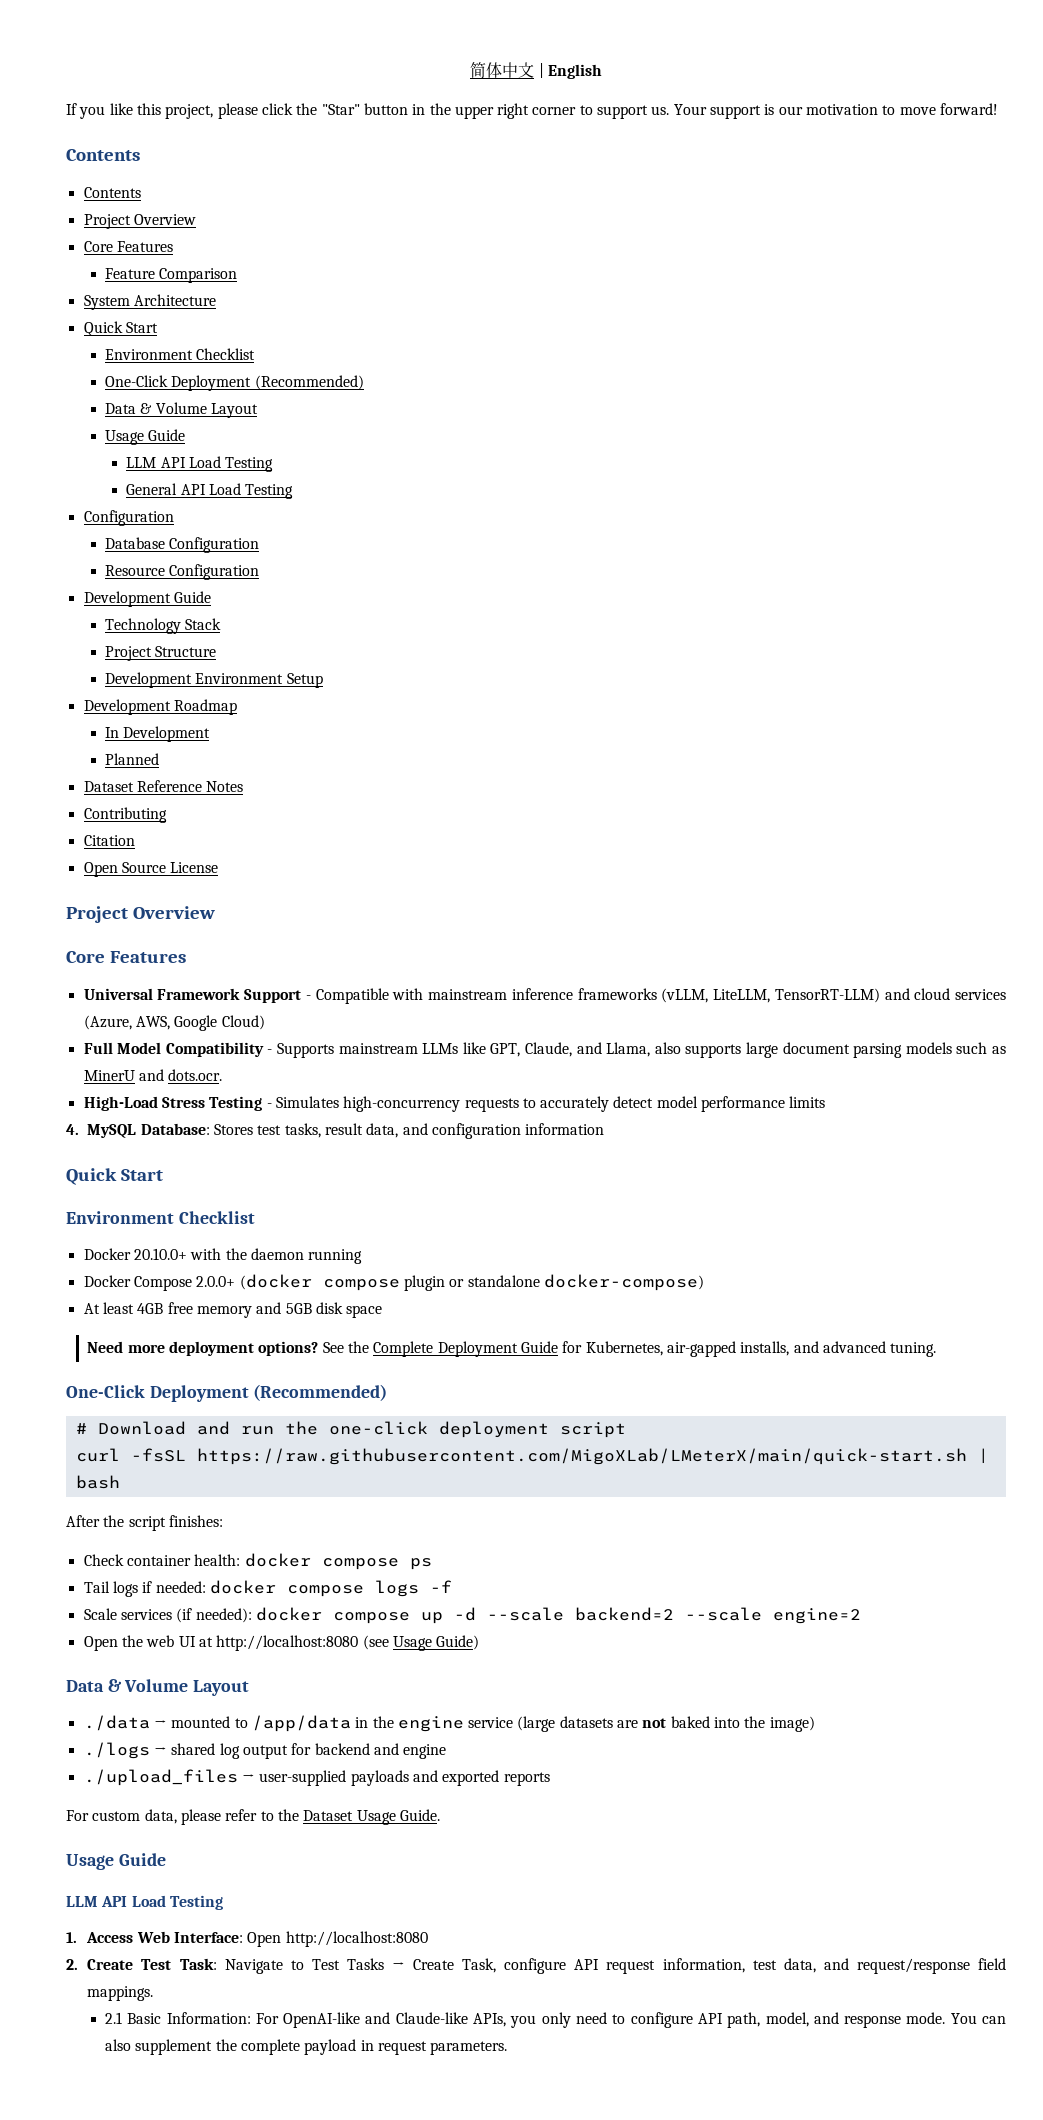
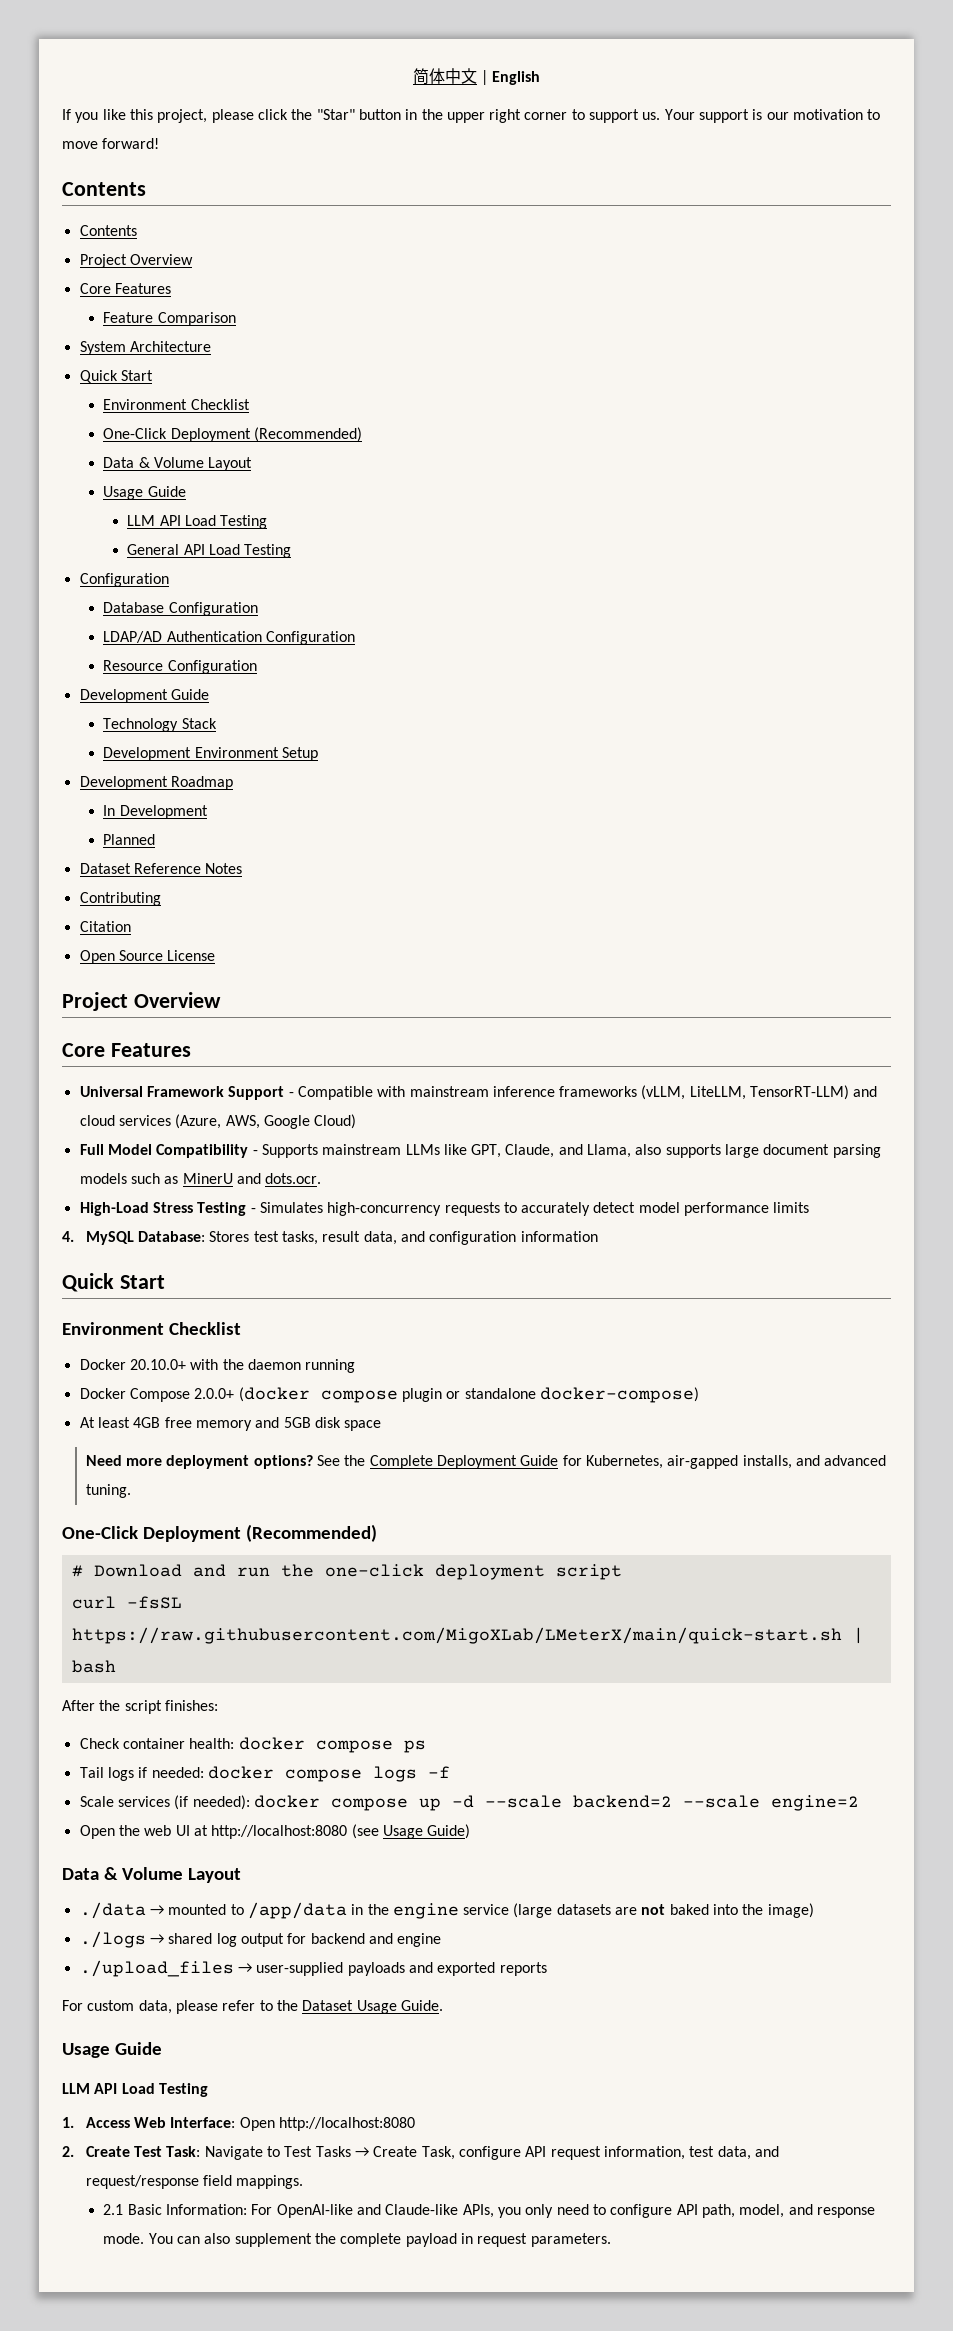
+ LDAP/AD Authentication Configuration
- Project Structure

